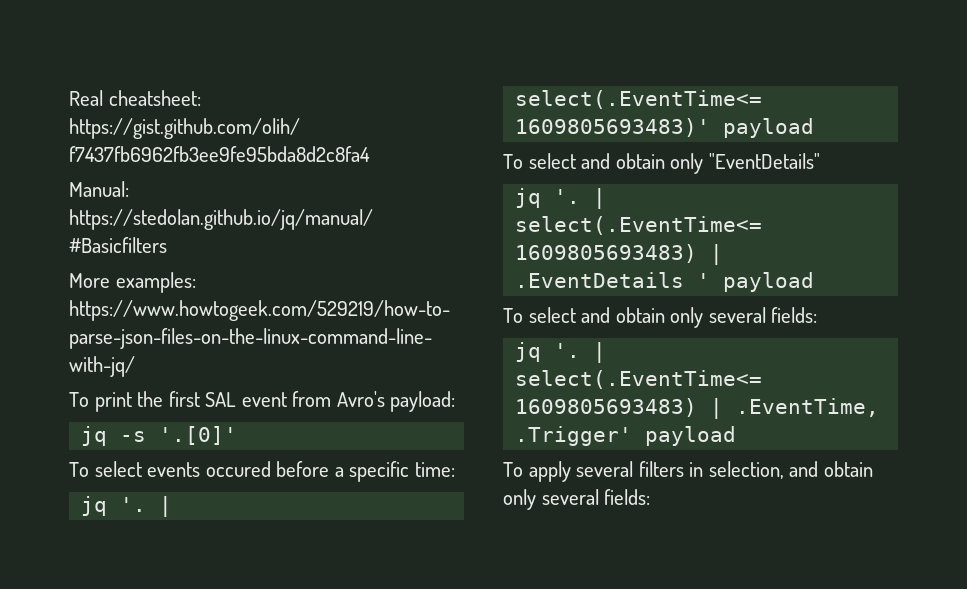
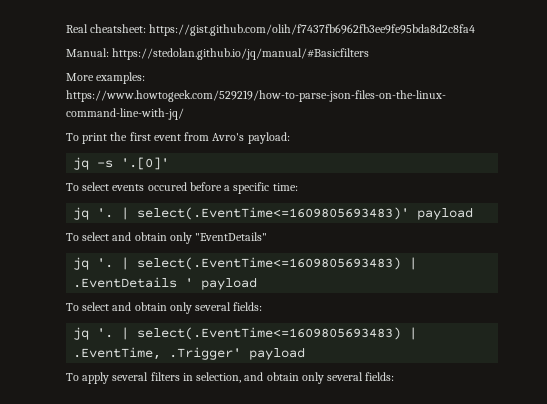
- To print the first SAL event from Avro's payload:
+ To print the first event from Avro's payload:

